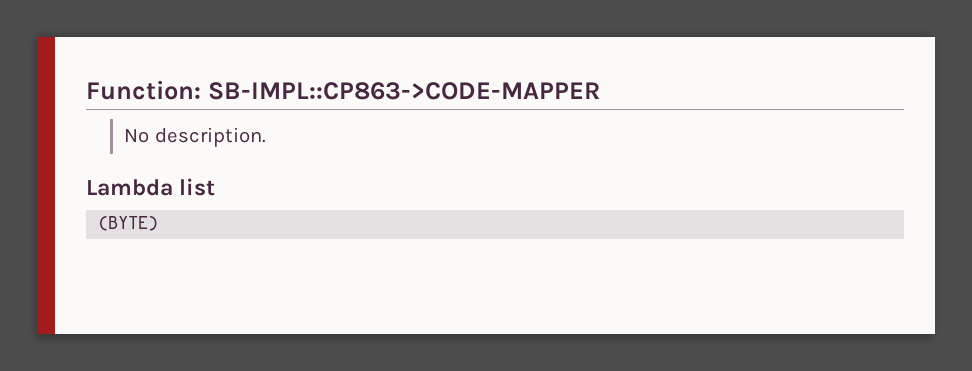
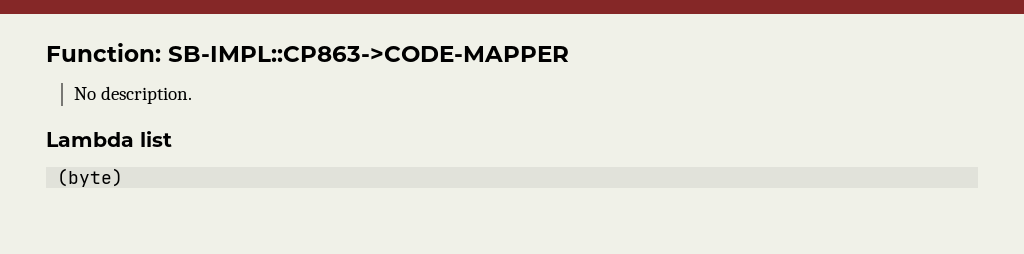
- (BYTE)
+ (byte)

